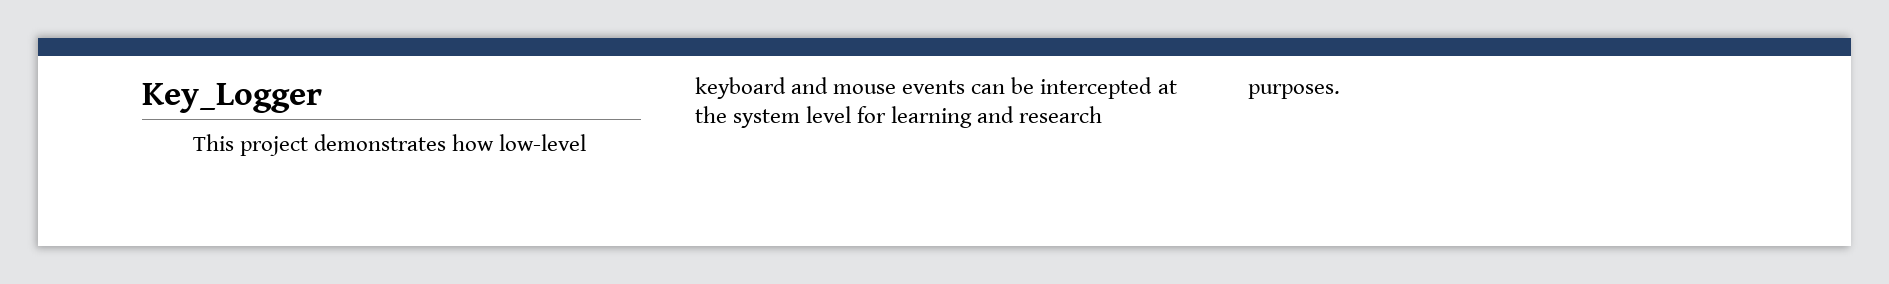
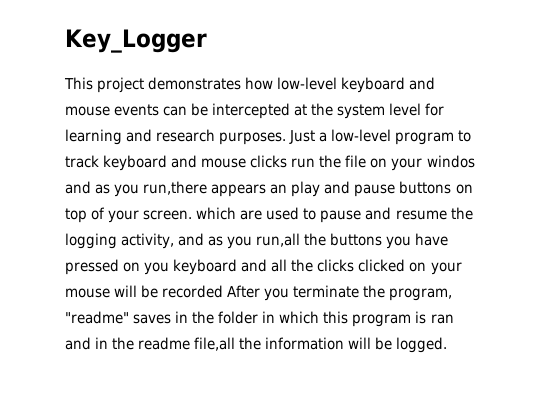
+ Just a low-level program to track keyboard and mouse clicks run the file on your windos and as you run,there appears an play and pause buttons on top of your screen. which are used to pause and resume the logging activity, and as you run,all the buttons you have pressed on you keyboard and all the clicks clicked on your mouse will be recorded After you terminate the program, "readme" saves in the folder in which this program is ran and in the readme file,all the information will be logged.

